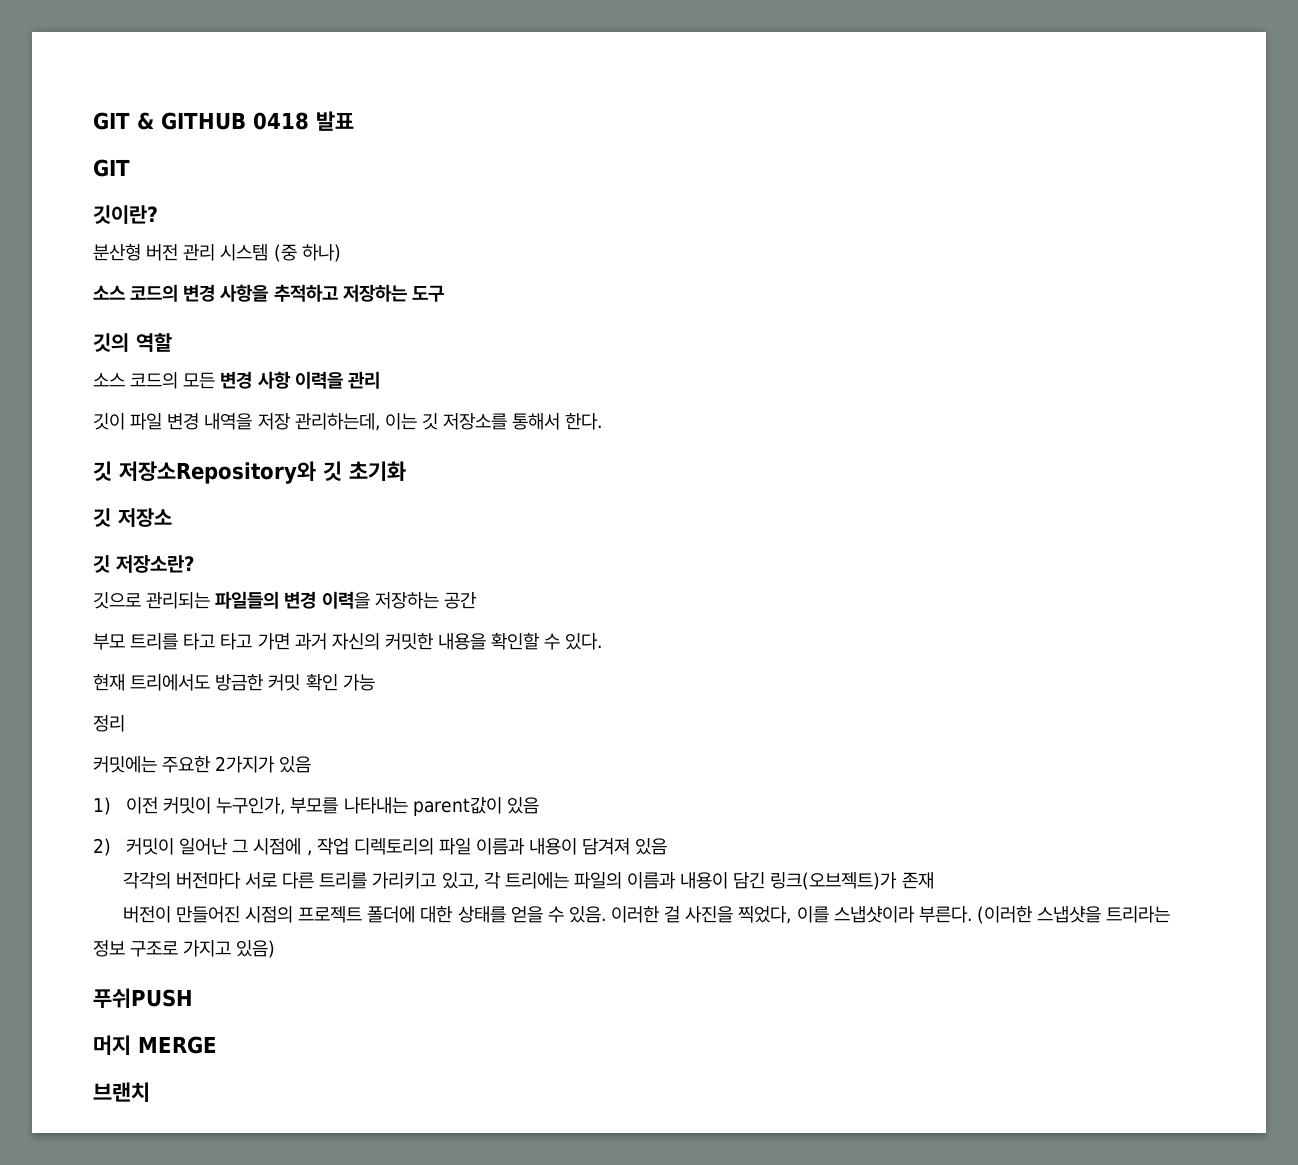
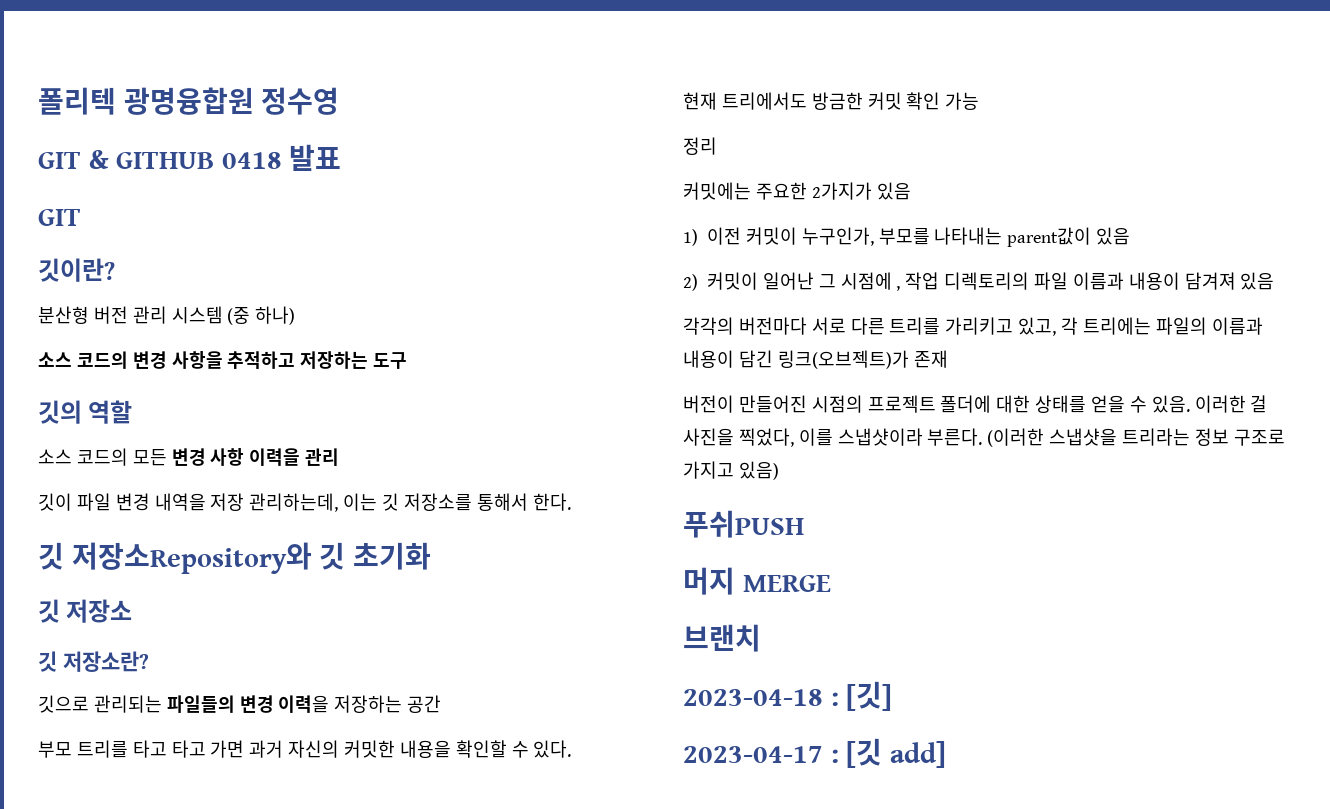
+ 폴리텍 광명융합원 정수영
+ 2023-04-18 : [깃]
+ 2023-04-17 : [깃 add]

